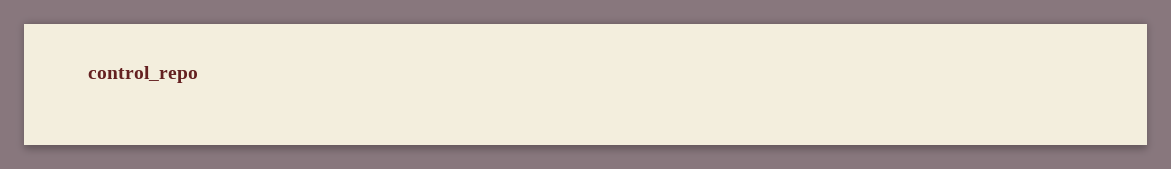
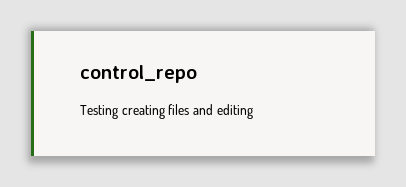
+ Testing creating files and editing

